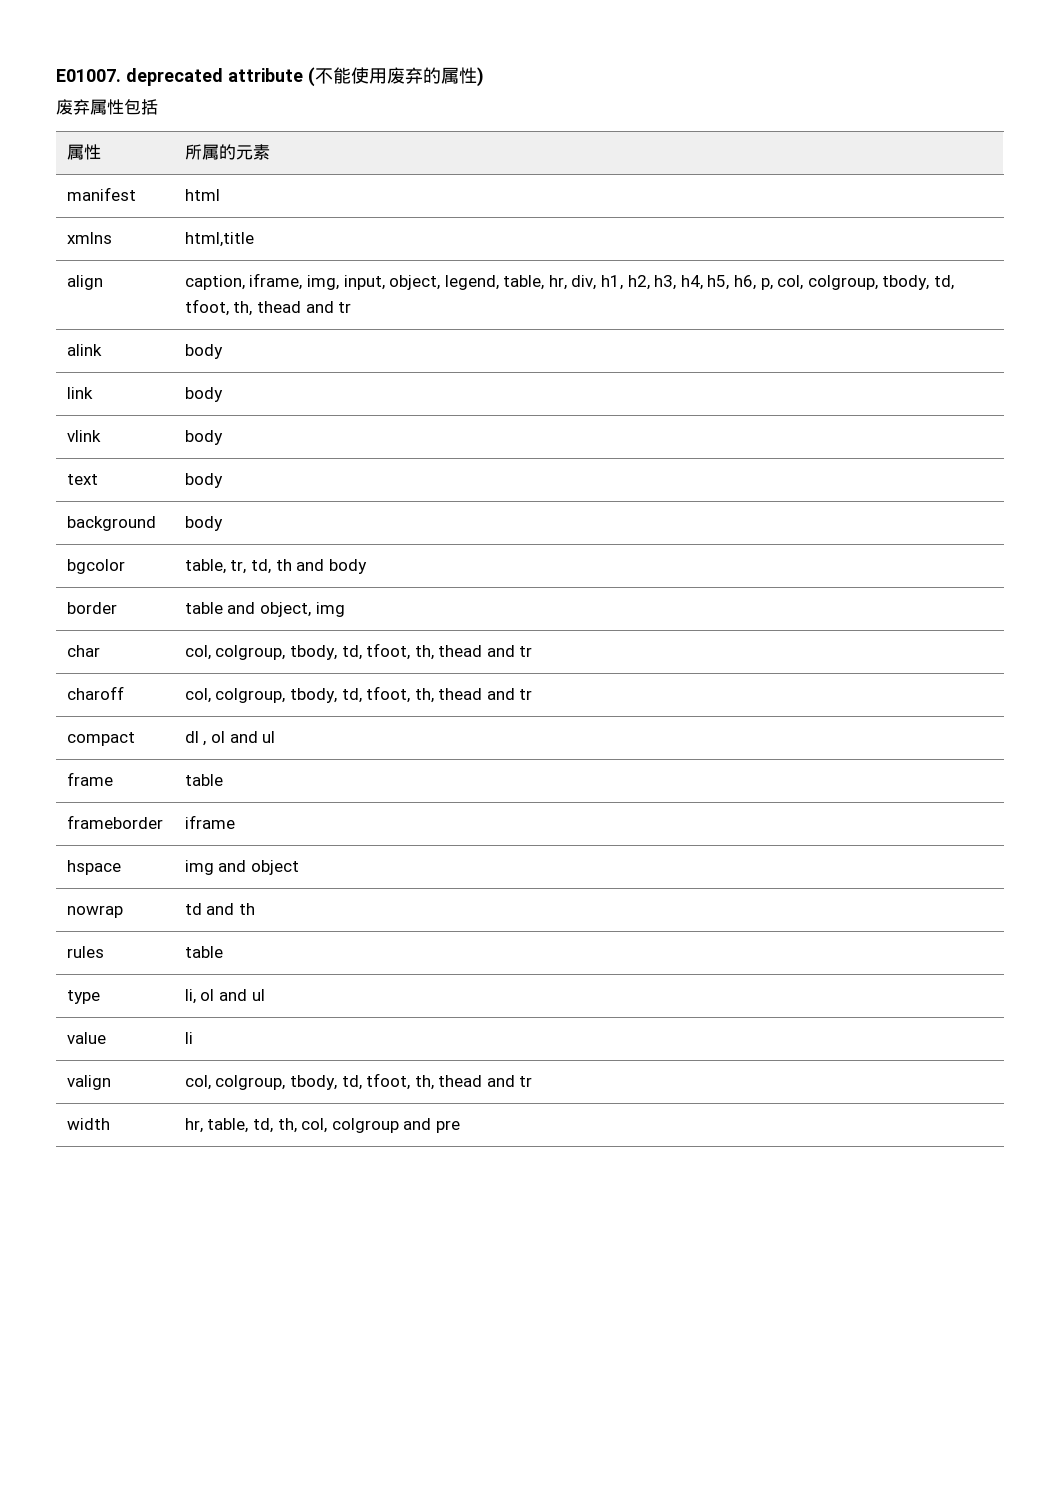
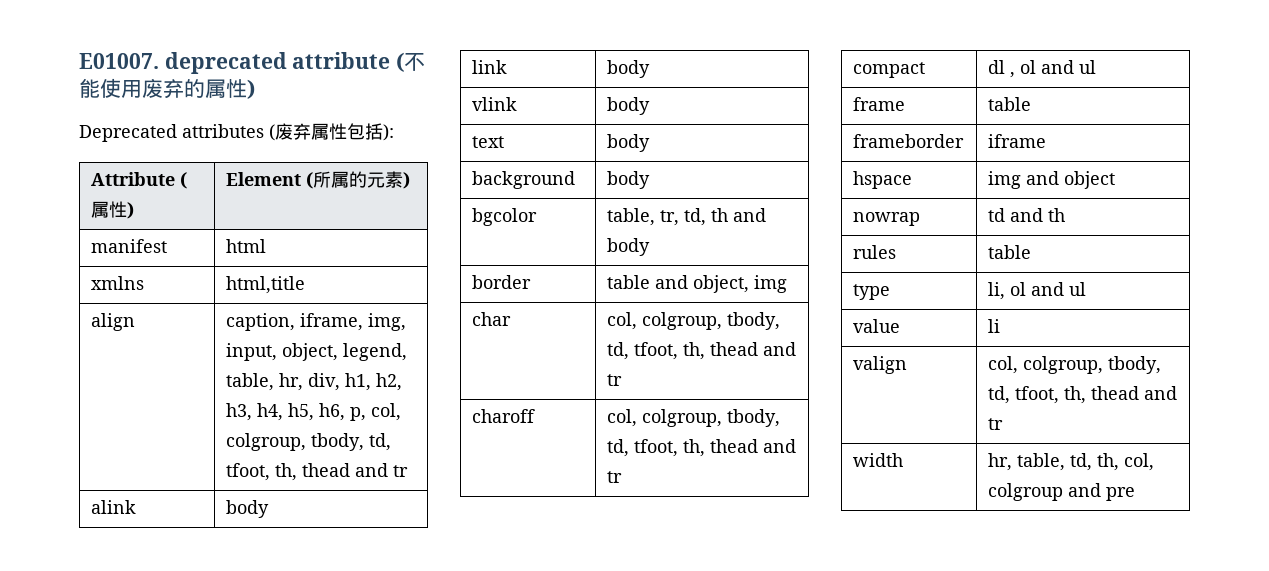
- 废弃属性包括
- 属性 | 所属的元素
+ Deprecated attributes (废弃属性包括):
+ Attribute (属性) | Element (所属的元素)

